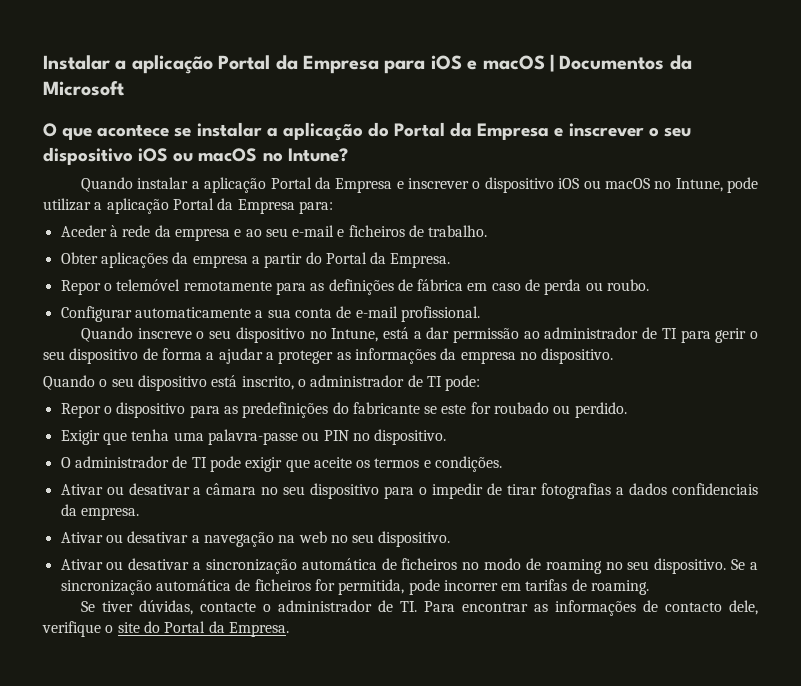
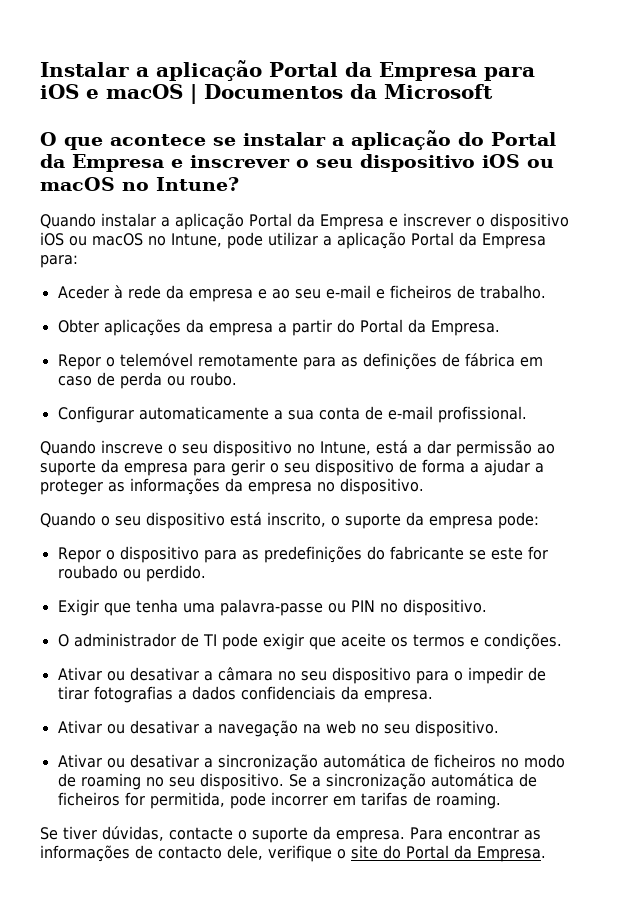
- Quando inscreve o seu dispositivo no Intune, está a dar permissão ao administrador de TI para gerir o seu dispositivo de forma a ajudar a proteger as informações da empresa no dispositivo.
+ Quando inscreve o seu dispositivo no Intune, está a dar permissão ao suporte da empresa para gerir o seu dispositivo de forma a ajudar a proteger as informações da empresa no dispositivo.
- Quando o seu dispositivo está inscrito, o administrador de TI pode:
+ Quando o seu dispositivo está inscrito, o suporte da empresa pode:
- Se tiver dúvidas, contacte o administrador de TI. Para encontrar as informações de contacto dele, verifique o site do Portal da Empresa.
+ Se tiver dúvidas, contacte o suporte da empresa. Para encontrar as informações de contacto dele, verifique o site do Portal da Empresa.

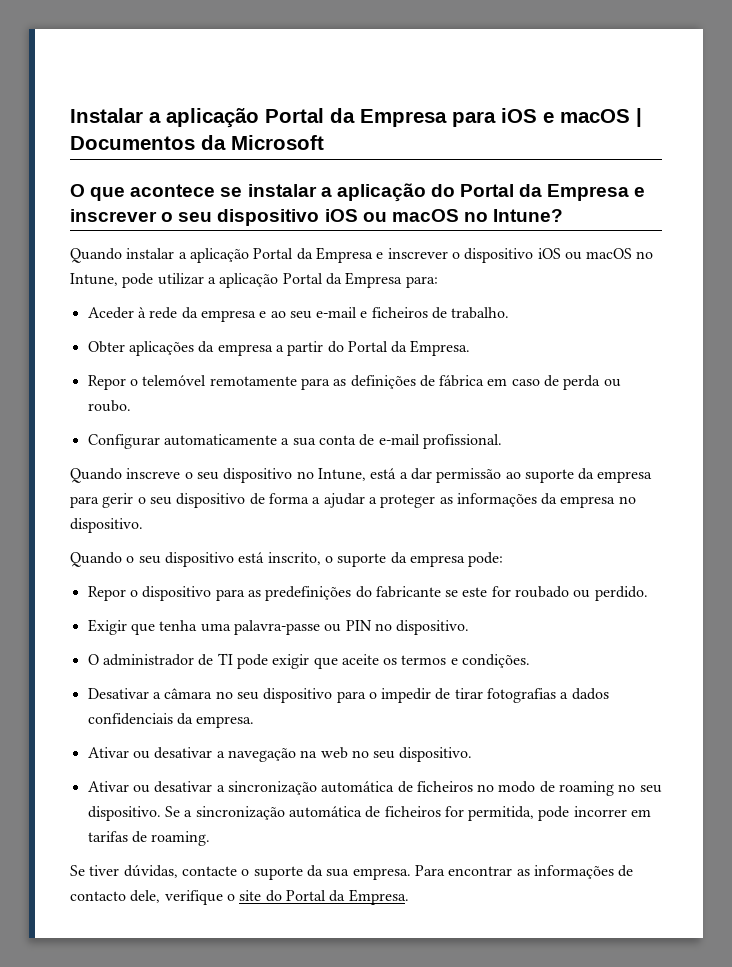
- Ativar ou desativar a câmara no seu dispositivo para o impedir de tirar fotografias a dados confidenciais da empresa.
+ Desativar a câmara no seu dispositivo para o impedir de tirar fotografias a dados confidenciais da empresa.
- Se tiver dúvidas, contacte o suporte da empresa.
+ Se tiver dúvidas, contacte o suporte da sua empresa.

